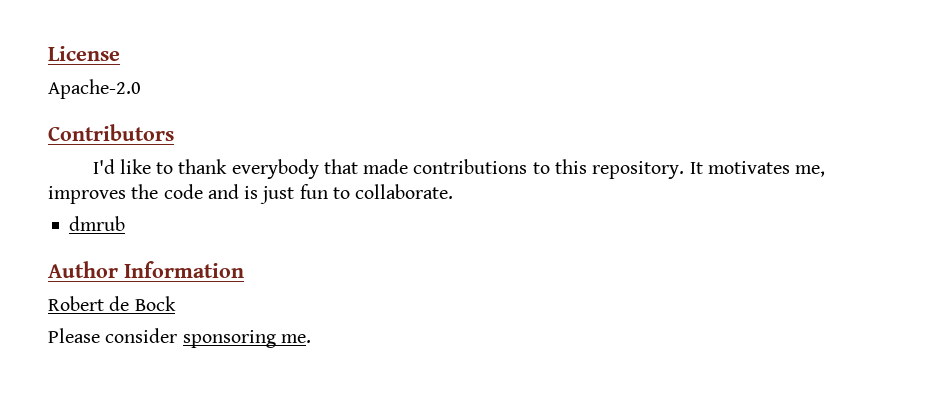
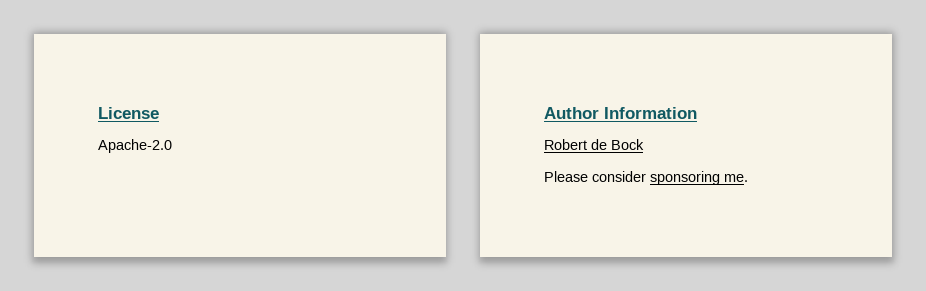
- Contributors
- I'd like to thank everybody that made contributions to this repository. It motivates me, improves the code and is just fun to collaborate.
- dmrub

